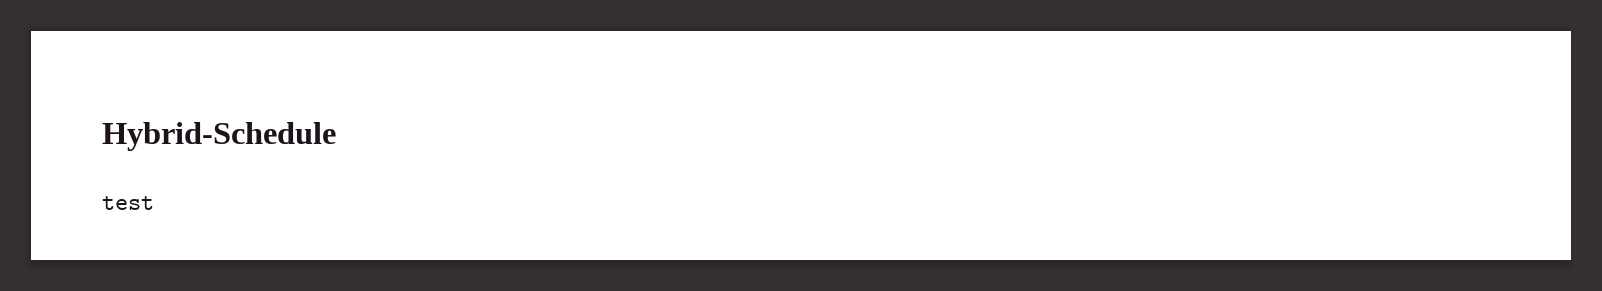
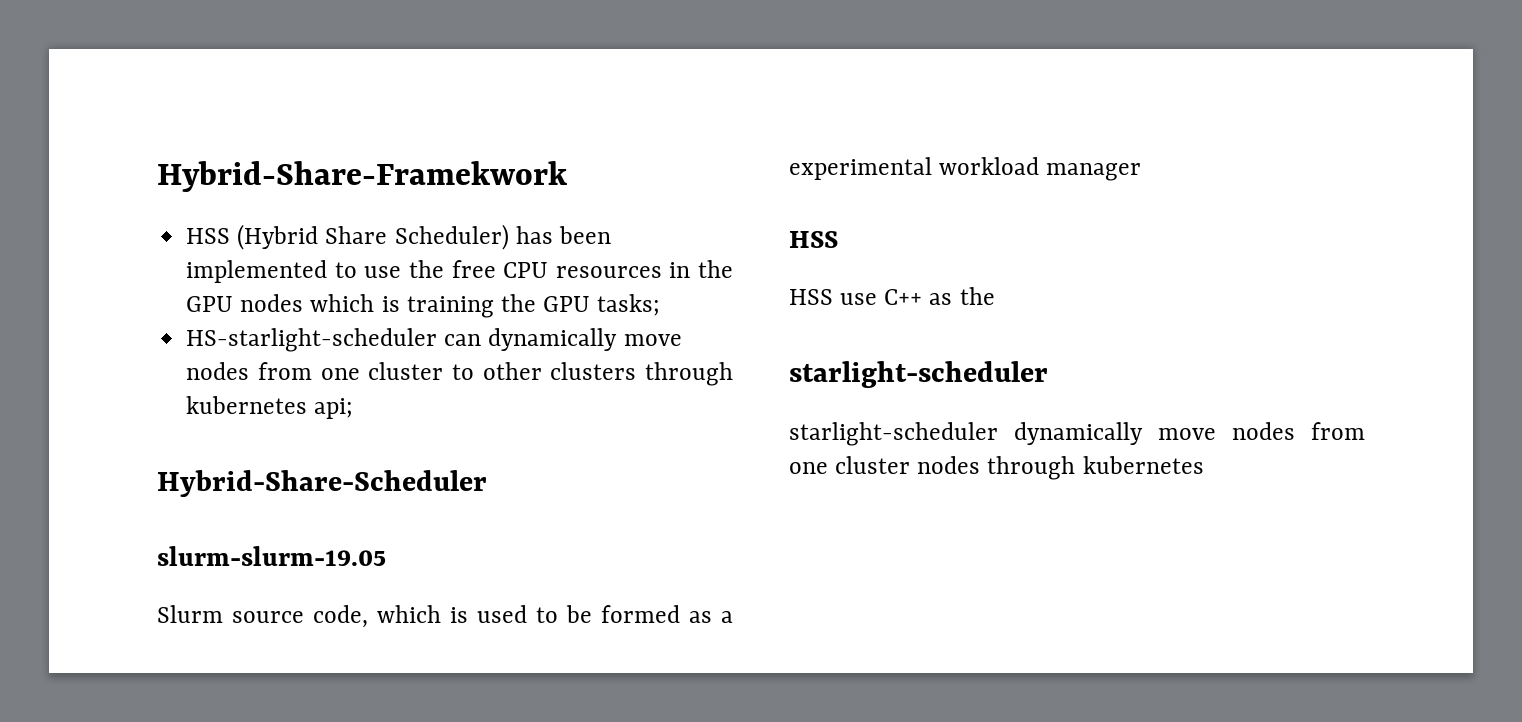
- Hybrid-Schedule
- test
+ Hybrid-Share-Framekwork
+ HSS (Hybrid Share Scheduler) has been implemented to use the free CPU resources in the GPU nodes which is training the GPU tasks;
+ HS-starlight-scheduler can dynamically move nodes from one cluster to other clusters through kubernetes api;
+ Hybrid-Share-Scheduler
+ slurm-slurm-19.05
+ Slurm source code, which is used to be formed as a experimental workload manager
+ HSS
+ HSS use C++ as the
+ starlight-scheduler
+ starlight-scheduler dynamically move nodes from one cluster nodes through kubernetes

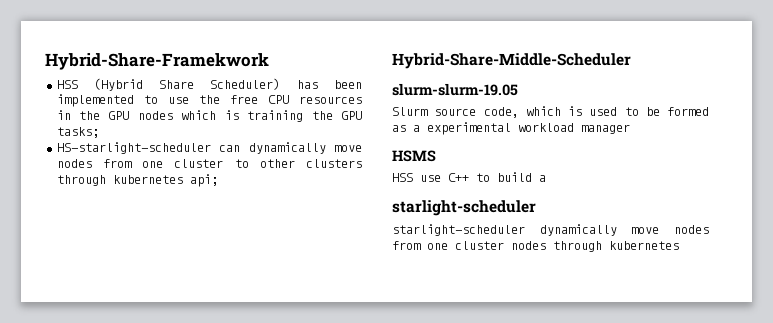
- Hybrid-Share-Scheduler
+ Hybrid-Share-Middle-Scheduler
  Slurm source code, which is used to be formed as a experimental workload manager
- HSS
+ HSMS
- HSS use C++ as the
+ HSS use C++ to build a

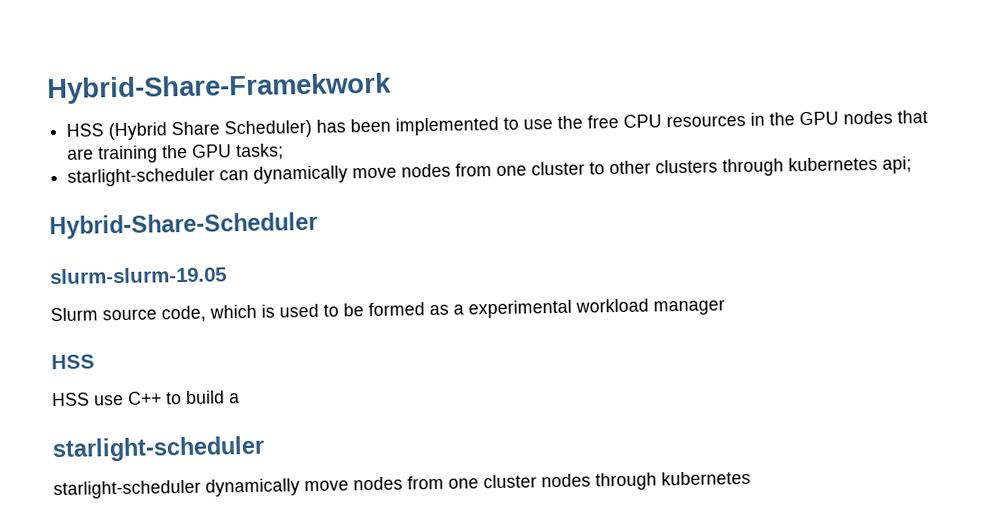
- HSS (Hybrid Share Scheduler) has been implemented to use the free CPU resources in the GPU nodes which is training the GPU tasks;
+ HSS (Hybrid Share Scheduler) has been implemented to use the free CPU resources in the GPU nodes that are training the GPU tasks;
- HS-starlight-scheduler can dynamically move nodes from one cluster to other clusters through kubernetes api;
+ starlight-scheduler can dynamically move nodes from one cluster to other clusters through kubernetes api;
- Hybrid-Share-Middle-Scheduler
+ Hybrid-Share-Scheduler
  Slurm source code, which is used to be formed as a experimental workload manager
- HSMS
+ HSS

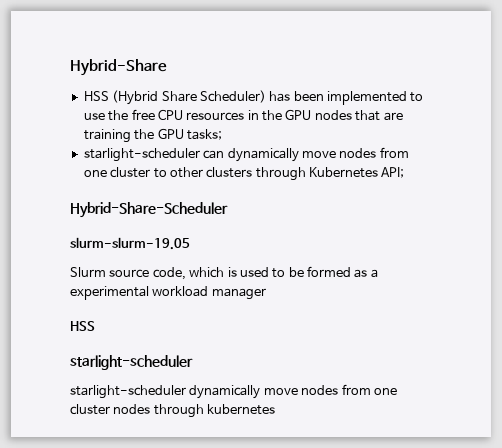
- Hybrid-Share-Framekwork
+ Hybrid-Share
- starlight-scheduler can dynamically move nodes from one cluster to other clusters through kubernetes api;
+ starlight-scheduler can dynamically move nodes from one cluster to other clusters through Kubernetes API;
- HSS use C++ to build a

